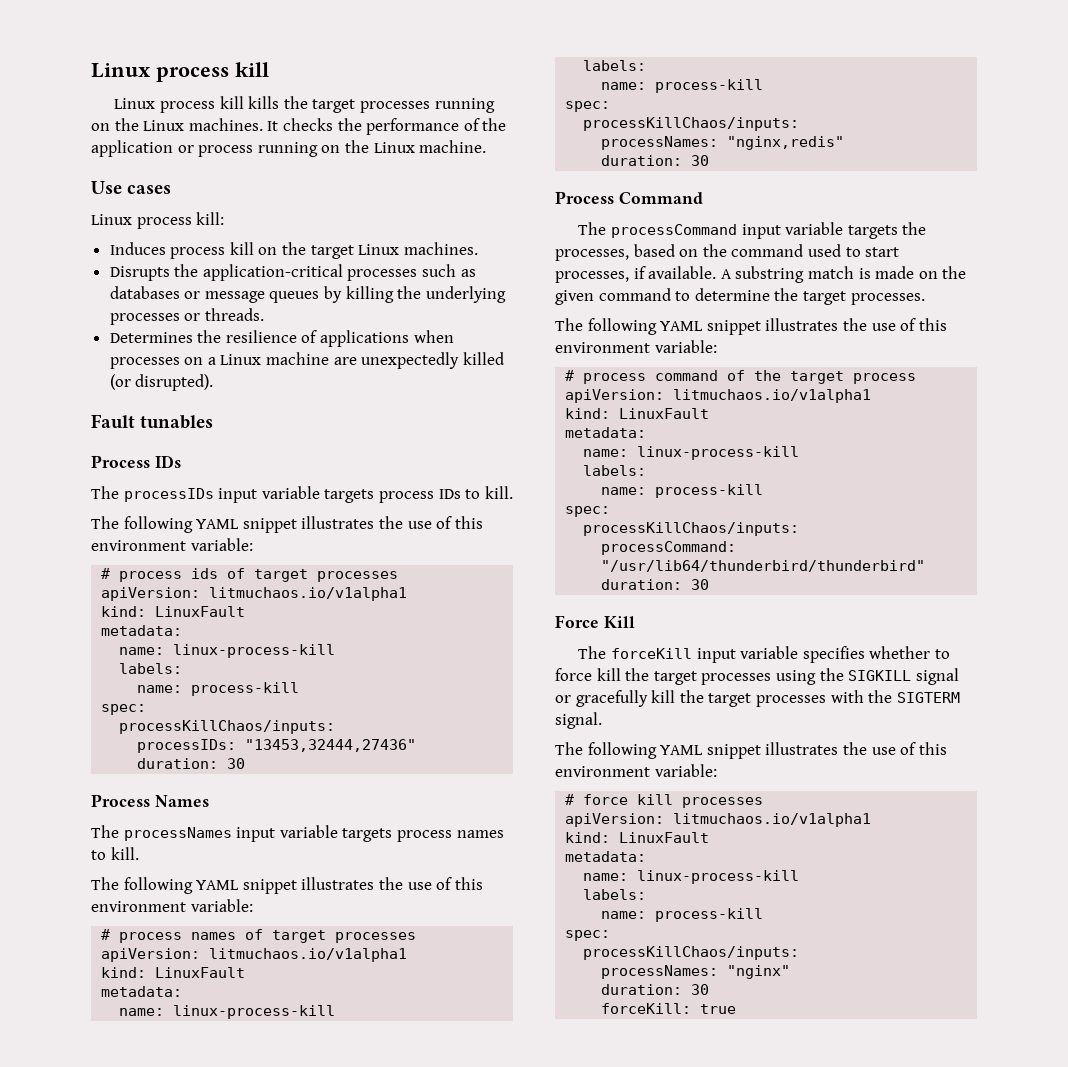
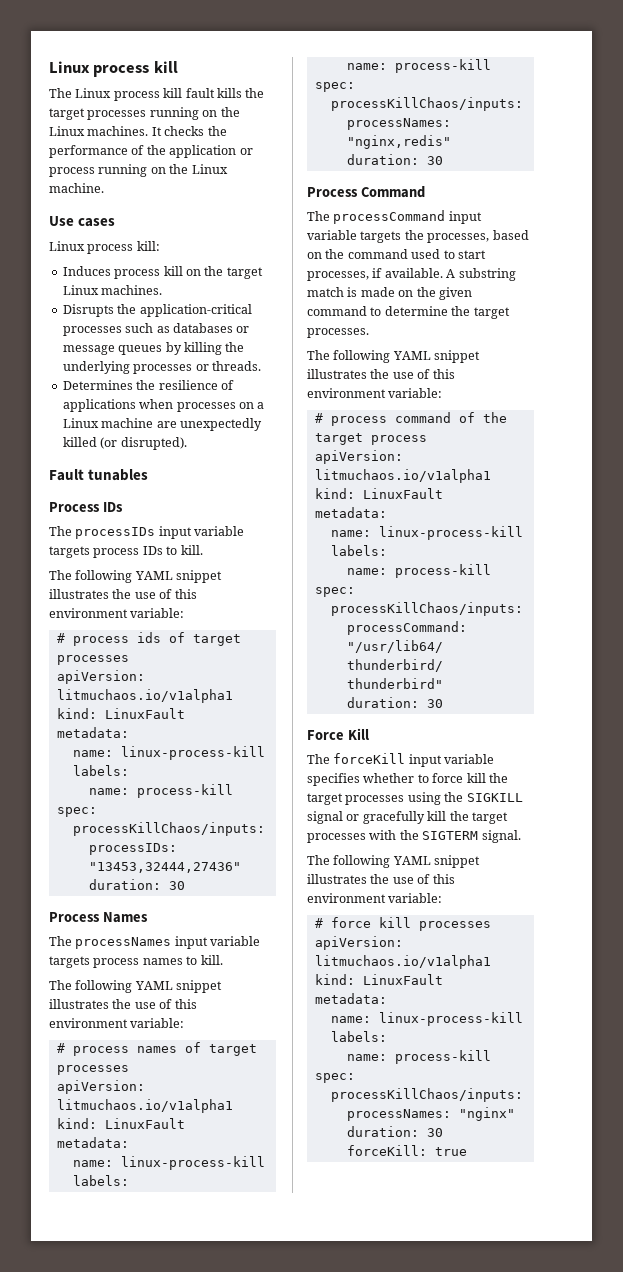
- Linux process kill kills the target processes running on the Linux machines.
+ The Linux process kill fault kills the target processes running on the Linux machines.

